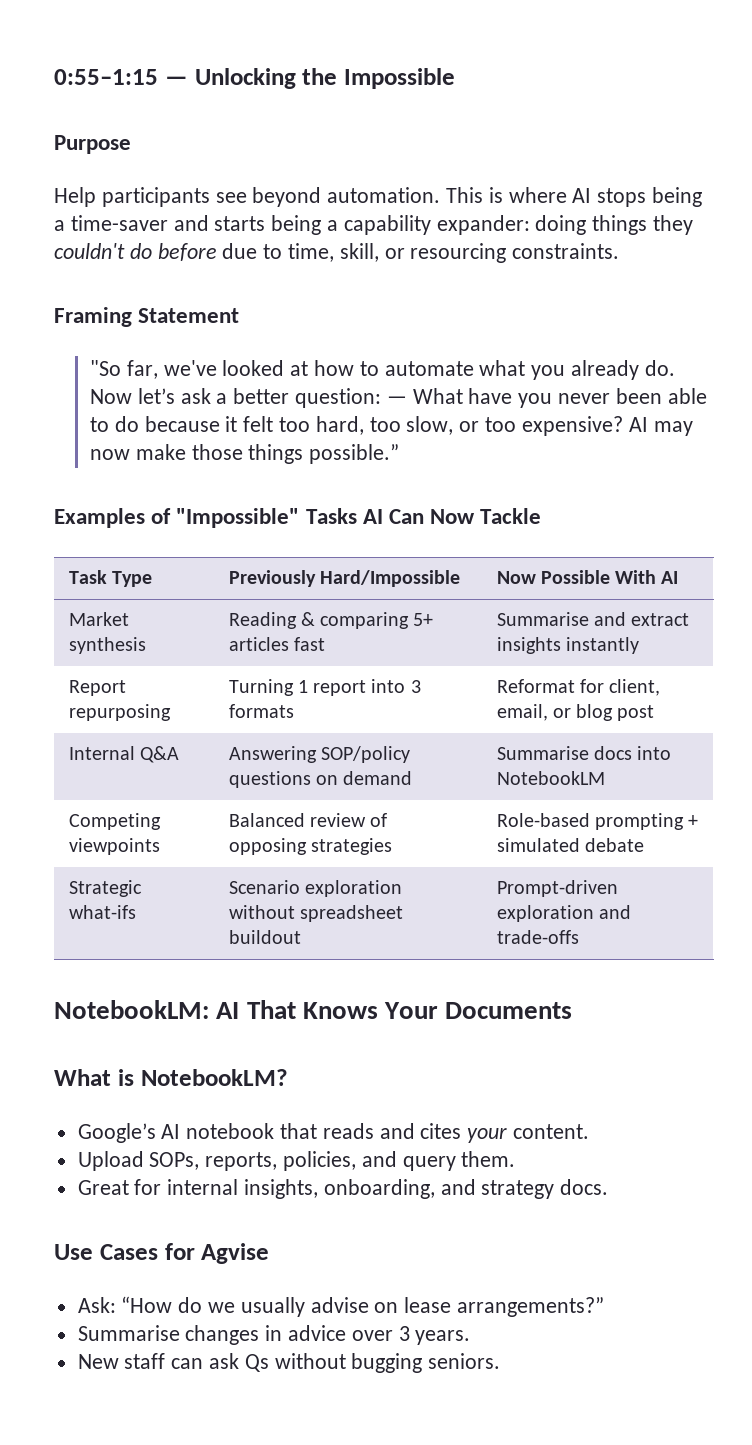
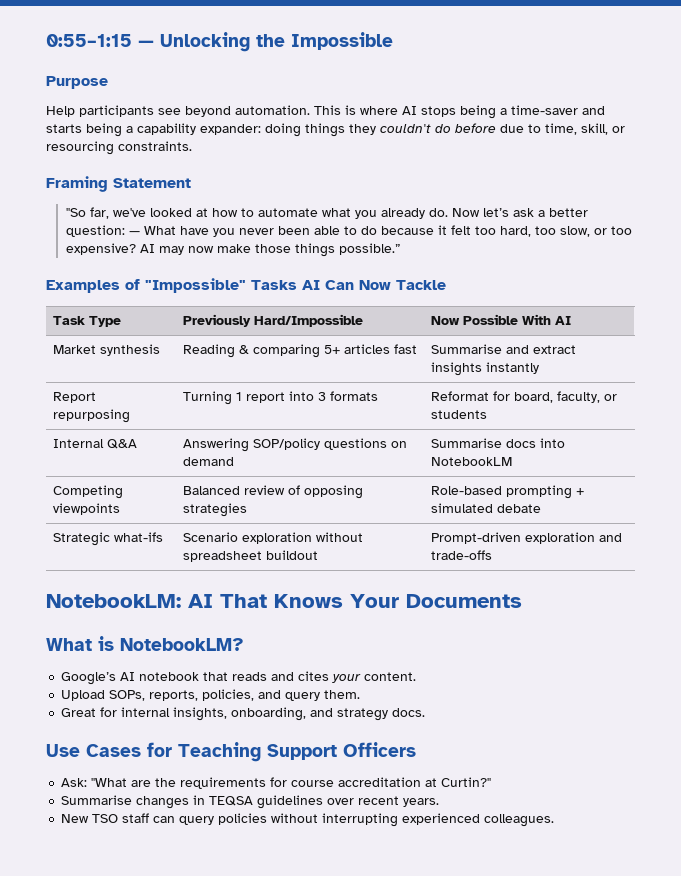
- Report repurposing | Turning 1 report into 3 formats | Reformat for client, email, or blog post
+ Report repurposing | Turning 1 report into 3 formats | Reformat for board, faculty, or students
- Use Cases for Agvise
- Ask: “How do we usually advise on lease arrangements?”
+ Use Cases for Teaching Support Officers
+ Ask: "What are the requirements for course accreditation at Curtin?"
- Summarise changes in advice over 3 years.
+ Summarise changes in TEQSA guidelines over recent years.
- New staff can ask Qs without bugging seniors.
+ New TSO staff can query policies without interrupting experienced colleagues.

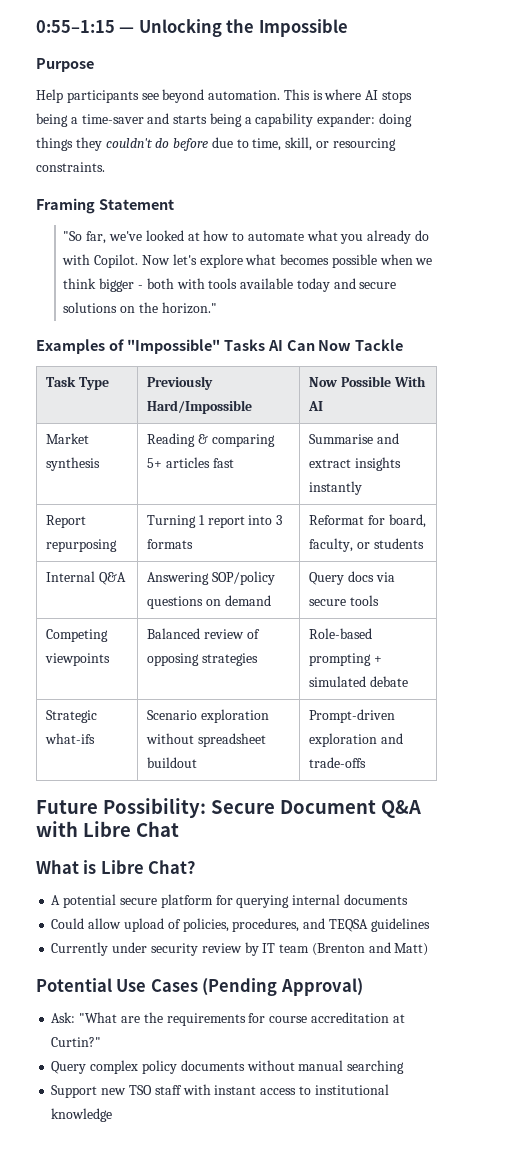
- "So far, we've looked at how to automate what you already do. Now let’s ask a better question: — What have you never been able to do because it felt too hard, too slow, or too expensive? AI may now make those things possible.”
+ "So far, we've looked at how to automate what you already do with Copilot. Now let's explore what becomes possible when we think bigger - both with tools available today and secure solutions on the horizon."
- Internal Q&A | Answering SOP/policy questions on demand | Summarise docs into NotebookLM
+ Internal Q&A | Answering SOP/policy questions on demand | Query docs via secure tools
- NotebookLM: AI That Knows Your Documents
- What is NotebookLM?
- Google’s AI notebook that reads and cites your content.
- Upload SOPs, reports, policies, and query them.
- Great for internal insights, onboarding, and strategy docs.
- Use Cases for Teaching Support Officers
+ Future Possibility: Secure Document Q&A with Libre Chat
+ What is Libre Chat?
+ A potential secure platform for querying internal documents
+ Could allow upload of policies, procedures, and TEQSA guidelines
+ Currently under security review by IT team (Brenton and Matt)
+ Potential Use Cases (Pending Approval)
- Summarise changes in TEQSA guidelines over recent years.
- New TSO staff can query policies without interrupting experienced colleagues.
+ Query complex policy documents without manual searching
+ Support new TSO staff with instant access to institutional knowledge

